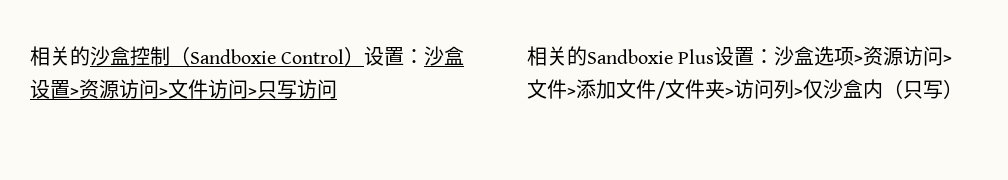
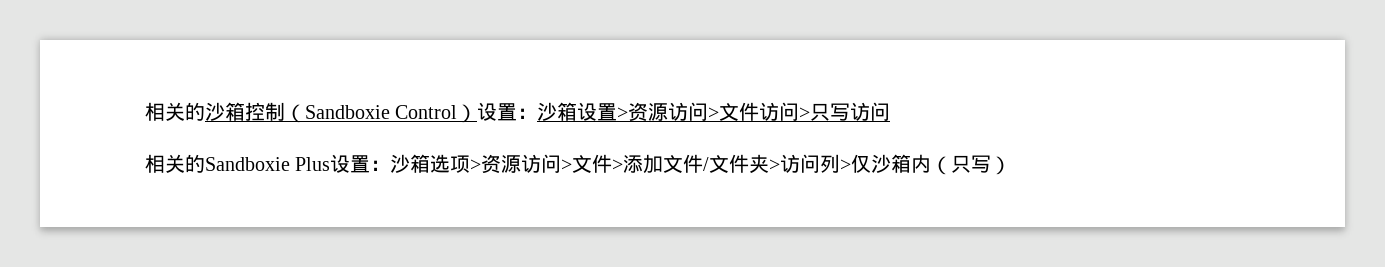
- 相关的沙盒控制（Sandboxie Control）设置：沙盒设置>资源访问>文件访问>只写访问
+ 相关的沙箱控制（Sandboxie Control）设置：沙箱设置>资源访问>文件访问>只写访问
- 相关的Sandboxie Plus设置：沙盒选项>资源访问>文件>添加文件/文件夹>访问列>仅沙盒内（只写）
+ 相关的Sandboxie Plus设置：沙箱选项>资源访问>文件>添加文件/文件夹>访问列>仅沙箱内（只写）

